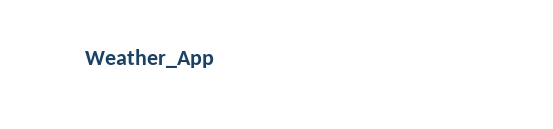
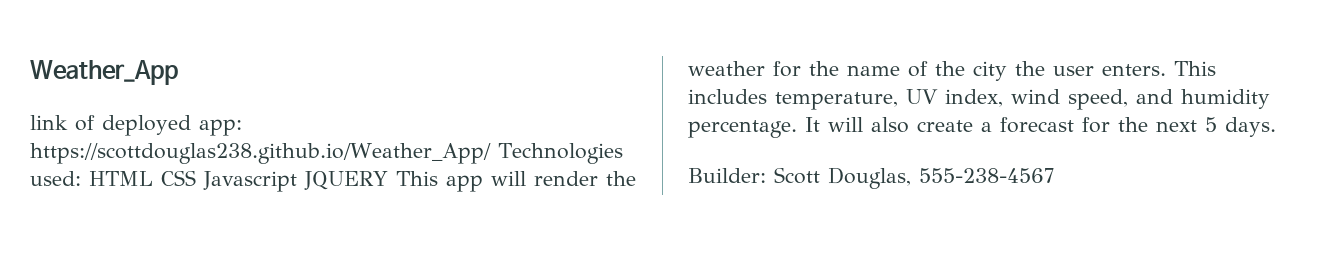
+ link of deployed app: https://scottdouglas238.github.io/Weather_App/ Technologies used: HTML CSS Javascript JQUERY This app will render the weather for the name of the city the user enters. This includes temperature, UV index, wind speed, and humidity percentage. It will also create a forecast for the next 5 days.
+ Builder: Scott Douglas, 555-238-4567

